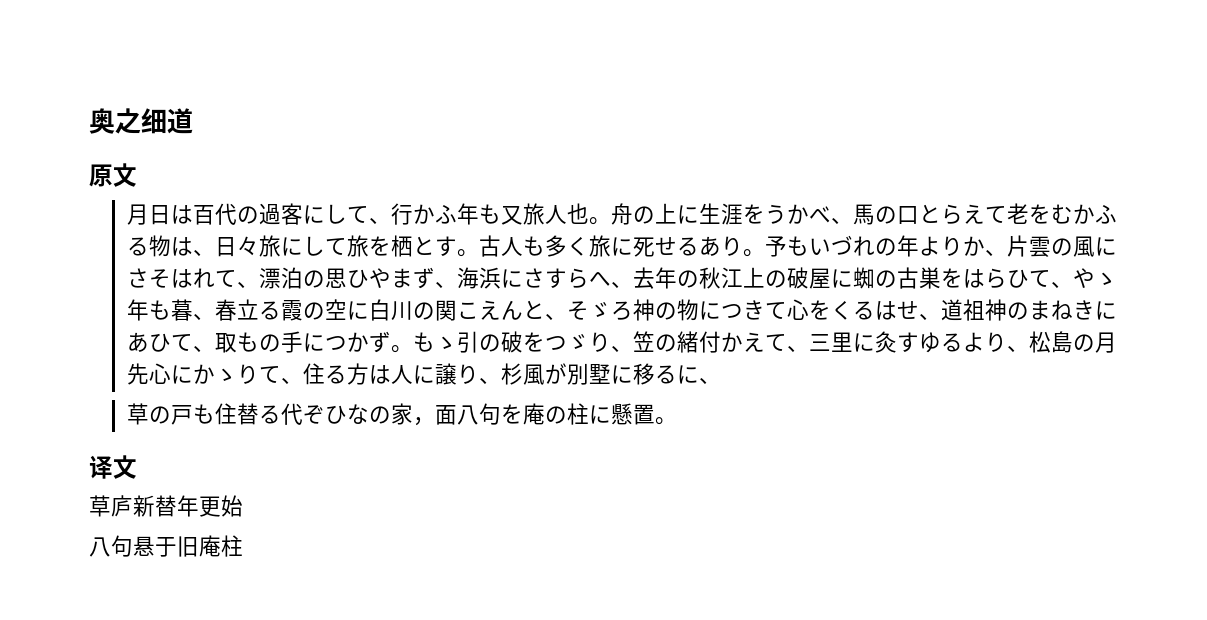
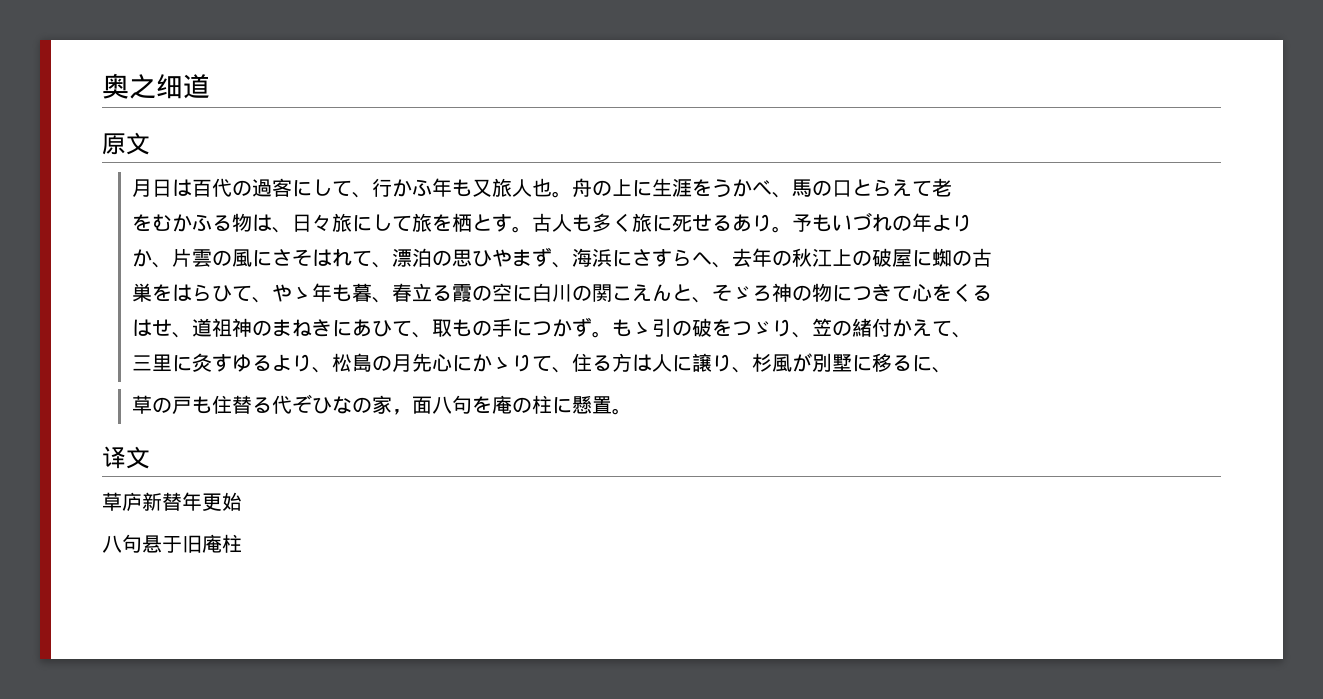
- 舟の上に生涯をうかべ、馬の口とらえて老をむかふる物は、日々旅にして旅を栖とす。
+ 舟の上に生涯をうかべ、馬の口とらえて老
+ をむかふる物は、日々旅にして旅を栖とす。
- 予もいづれの年よりか、片雲の風にさそはれて、漂泊の思ひやまず、海浜にさすらへ、去年の秋江上の破屋に蜘の古巣をはらひて、やゝ年も暮、春立る霞の空に白川の関こえんと、そゞろ神の物につきて心をくるはせ、道祖神のまねきにあひて、取もの手につかず。
+ 予もいづれの年より
+ か、片雲の風にさそはれて、漂泊の思ひやまず、海浜にさすらへ、去年の秋江上の破屋に蜘の古
+ 巣をはらひて、やゝ年も暮、春立る霞の空に白川の関こえんと、そゞろ神の物につきて心をくる
+ はせ、道祖神のまねきにあひて、取もの手につかず。
- もゝ引の破をつゞり、笠の緒付かえて、三里に灸すゆるより、松島の月先心にかゝりて、住る方は人に譲り、杉風が別墅に移るに、
+ もゝ引の破をつゞり、笠の緒付かえて、
+ 三里に灸すゆるより、松島の月先心にかゝりて、住る方は人に譲り、杉風が別墅に移るに、

